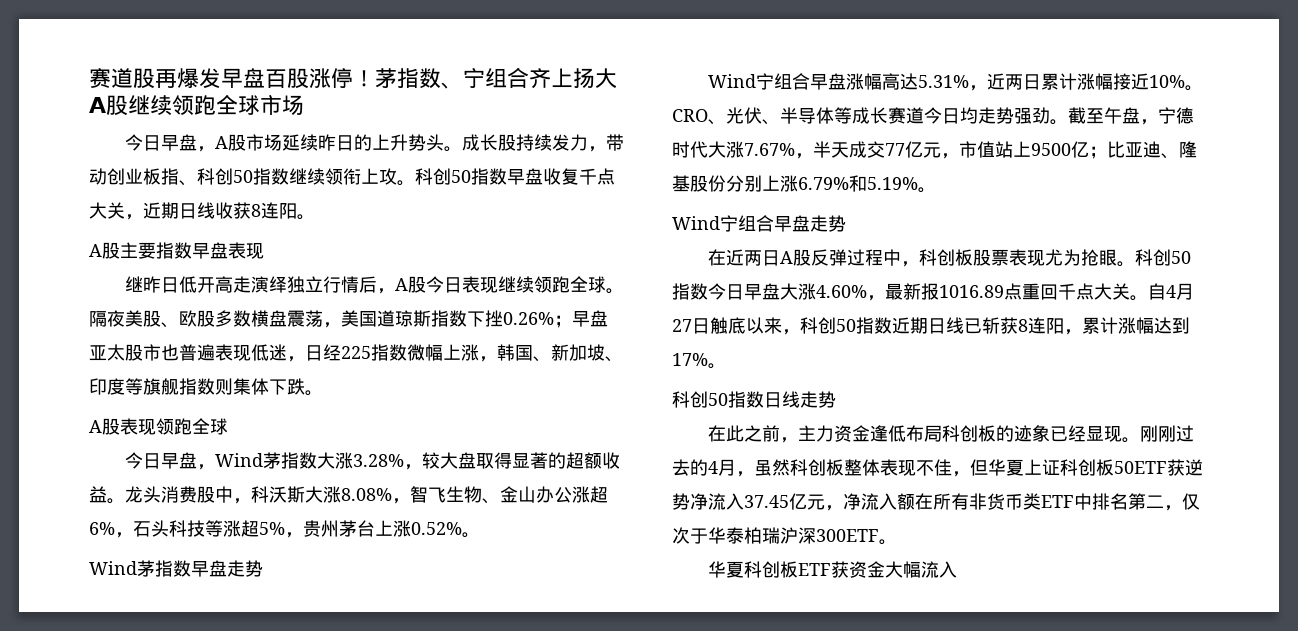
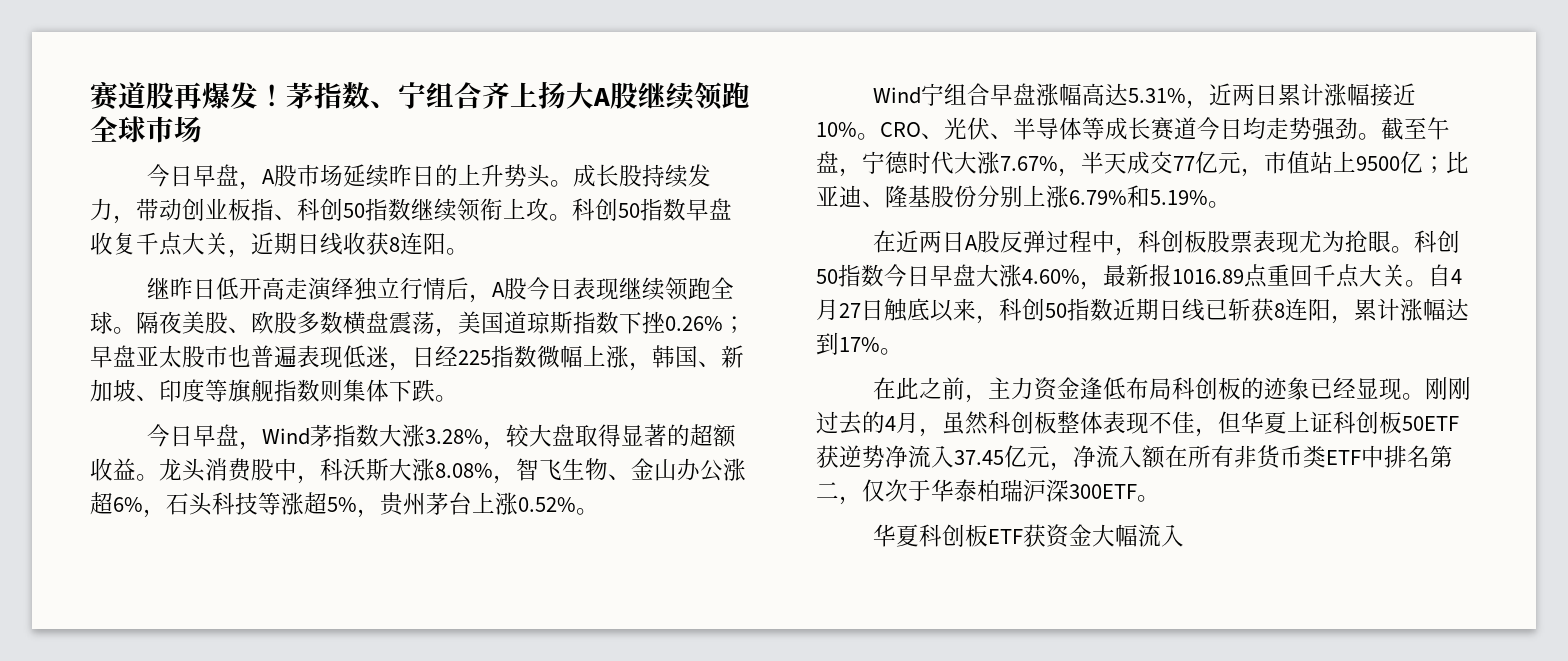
- 赛道股再爆发早盘百股涨停！
+ 赛道股再爆发！
- A股主要指数早盘表现
- A股表现领跑全球
- Wind茅指数早盘走势
- Wind宁组合早盘走势
- 科创50指数日线走势

